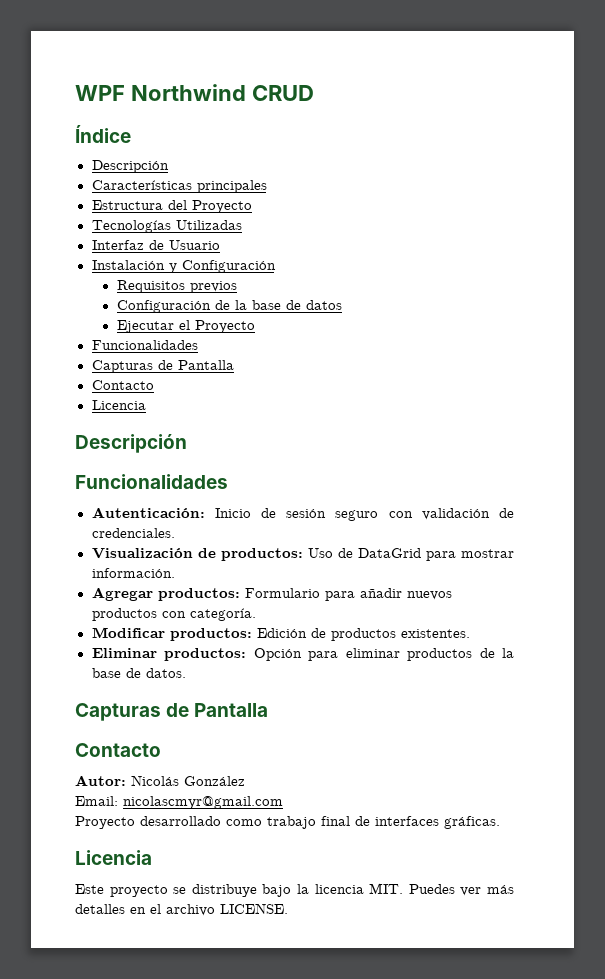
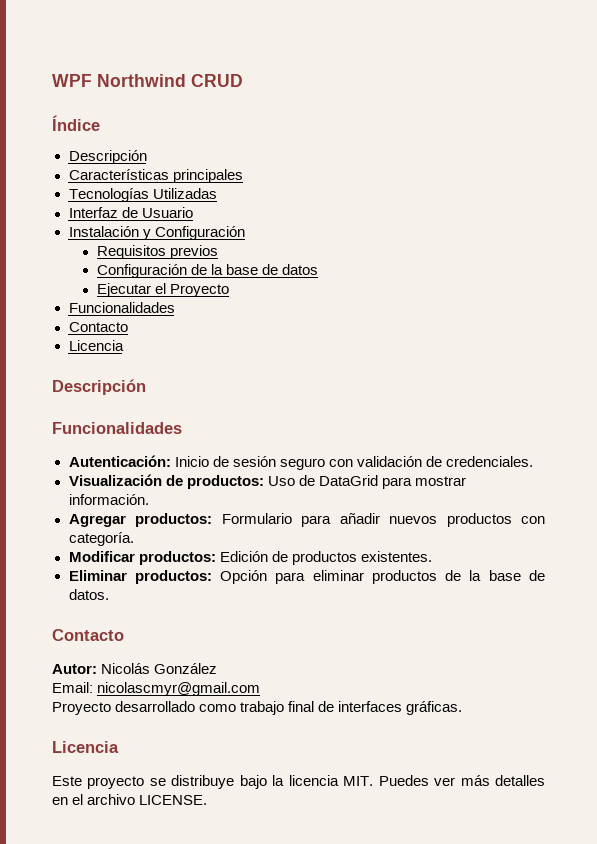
- Estructura del Proyecto
  Ejecutar el Proyecto
  Funcionalidades
- Capturas de Pantalla
  Eliminar productos: Opción para eliminar productos de la base de datos.
- Capturas de Pantalla

